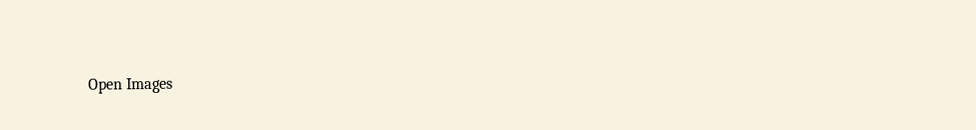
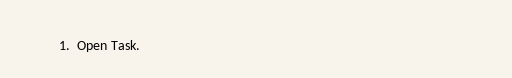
- Open Images
+ 1. Open Task.

